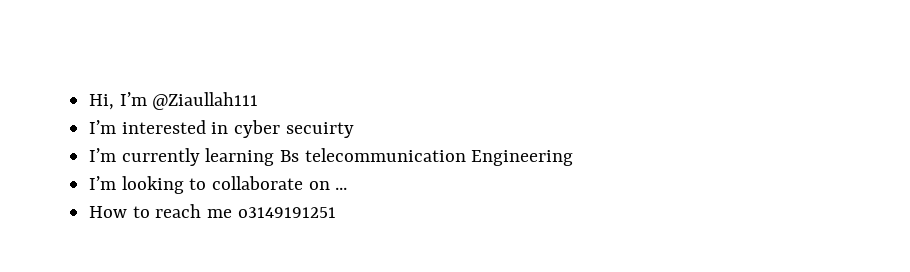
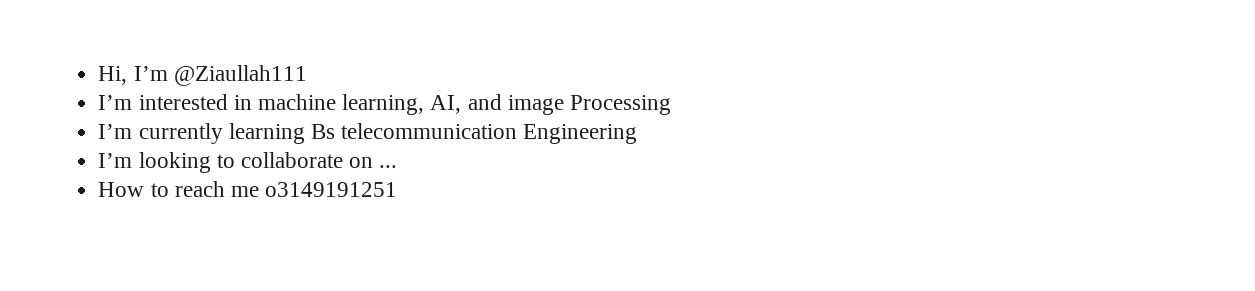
- I’m interested in cyber secuirty
+ I’m interested in machine learning, AI, and image Processing

